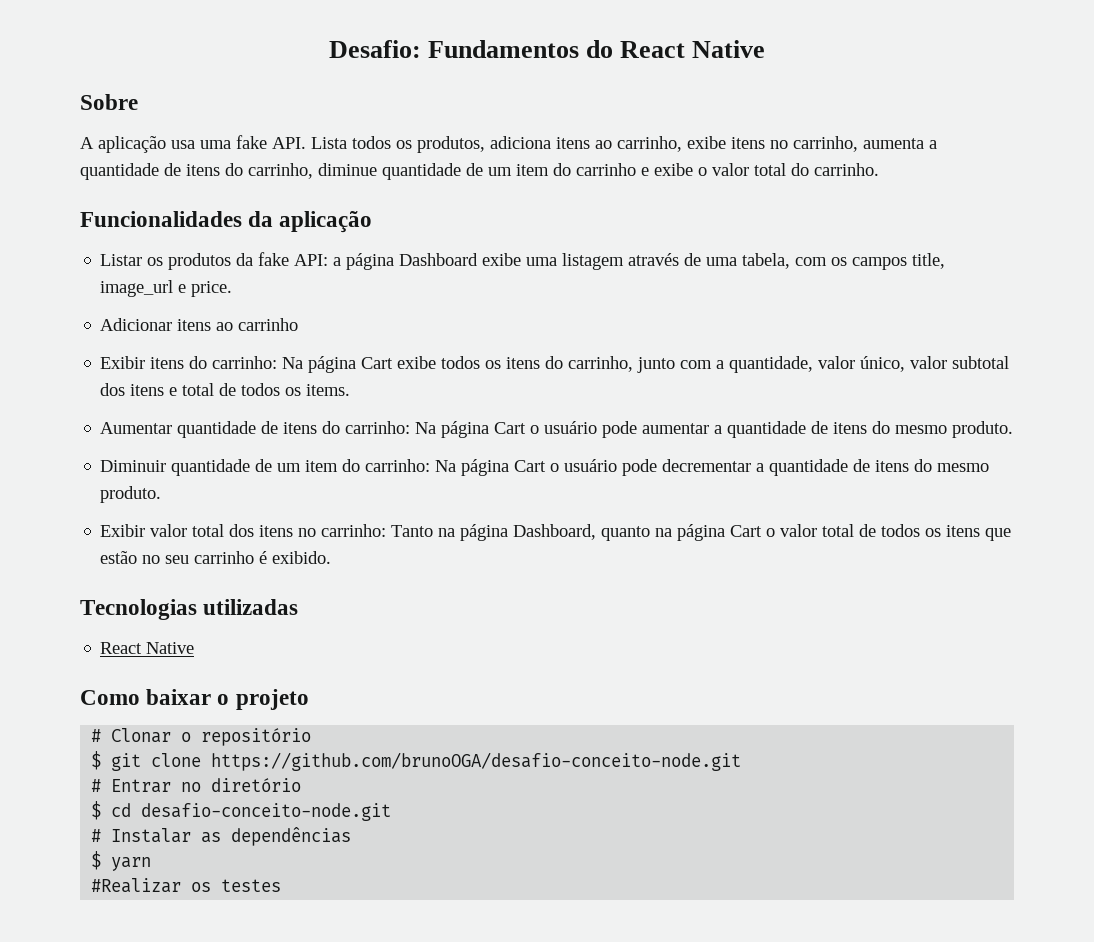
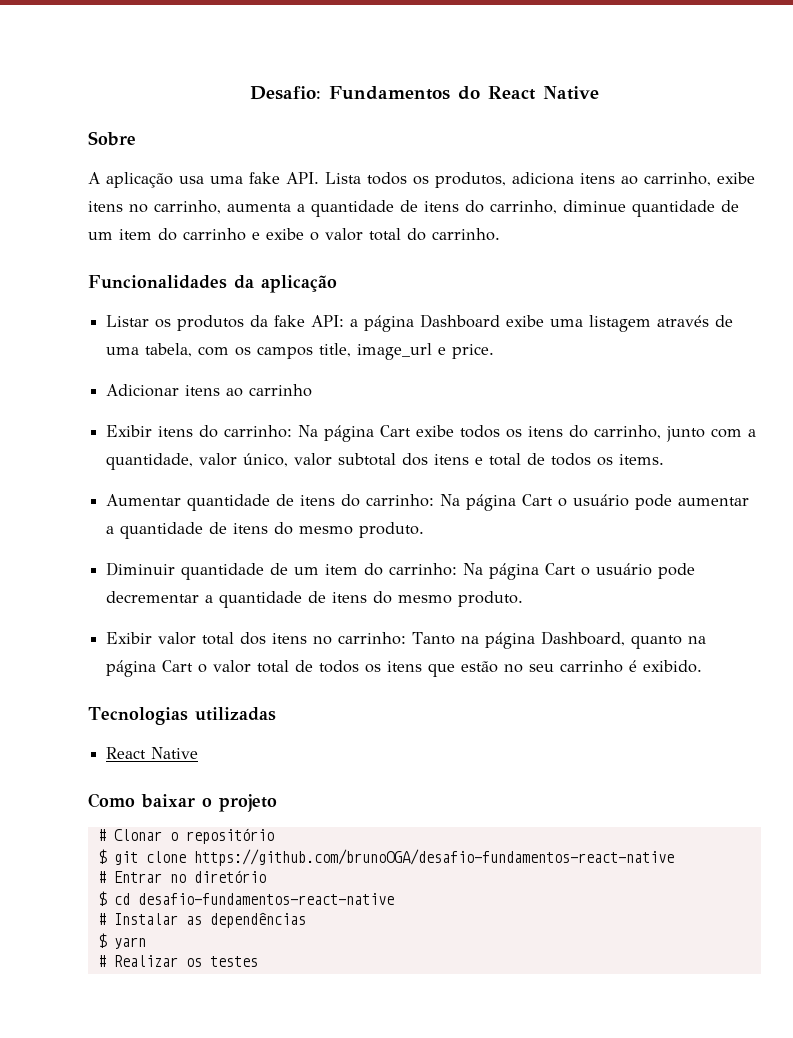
- $ git clone https://github.com/brunoOGA/desafio-conceito-node.git
+ $ git clone https://github.com/brunoOGA/desafio-fundamentos-react-native
- $ cd desafio-conceito-node.git
+ $ cd desafio-fundamentos-react-native
- #Realizar os testes
+ # Realizar os testes

